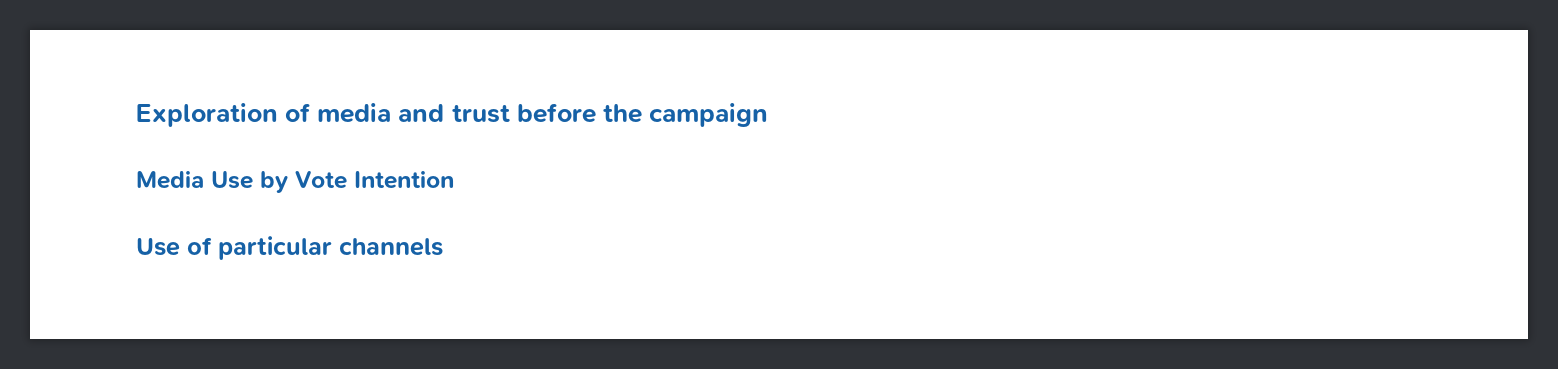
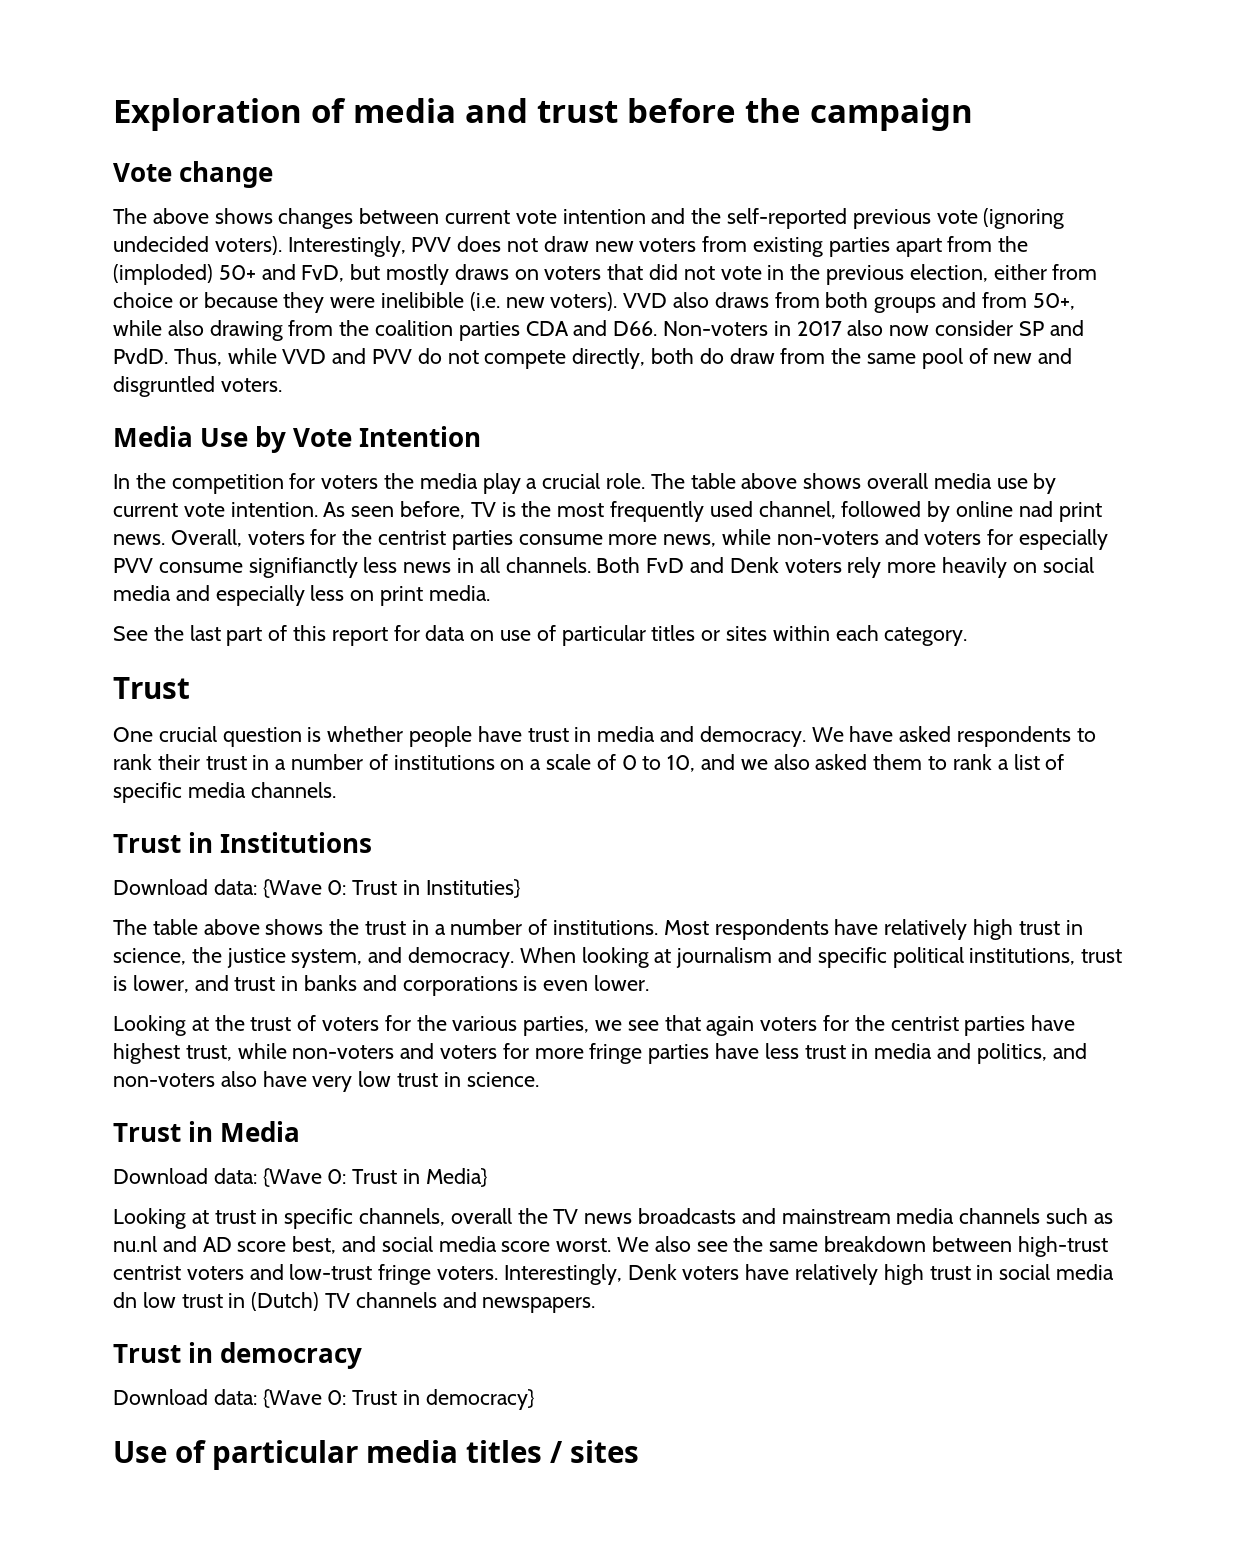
+ Vote change
+ The above shows changes between current vote intention and the self-reported previous vote (ignoring undecided voters). Interestingly, PVV does not draw new voters from existing parties apart from the (imploded) 50+ and FvD, but mostly draws on voters that did not vote in the previous election, either from choice or because they were inelibible (i.e. new voters). VVD also draws from both groups and from 50+, while also drawing from the coalition parties CDA and D66. Non-voters in 2017 also now consider SP and PvdD. Thus, while VVD and PVV do not compete directly, both do draw from the same pool of new and disgruntled voters.
+ In the competition for voters the media play a crucial role. The table above shows overall media use by current vote intention. As seen before, TV is the most frequently used channel, followed by online nad print news. Overall, voters for the centrist parties consume more news, while non-voters and voters for especially PVV consume signifianctly less news in all channels. Both FvD and Denk voters rely more heavily on social media and especially less on print media.
+ See the last part of this report for data on use of particular titles or sites within each category.
+ Trust
+ One crucial question is whether people have trust in media and democracy. We have asked respondents to rank their trust in a number of institutions on a scale of 0 to 10, and we also asked them to rank a list of specific media channels.
+ Trust in Institutions
+ Download data: {Wave 0: Trust in Instituties}
+ The table above shows the trust in a number of institutions. Most respondents have relatively high trust in science, the justice system, and democracy. When looking at journalism and specific political institutions, trust is lower, and trust in banks and corporations is even lower.
+ Looking at the trust of voters for the various parties, we see that again voters for the centrist parties have highest trust, while non-voters and voters for more fringe parties have less trust in media and politics, and non-voters also have very low trust in science.
+ Trust in Media
+ Download data: {Wave 0: Trust in Media}
+ Looking at trust in specific channels, overall the TV news broadcasts and mainstream media channels such as nu.nl and AD score best, and social media score worst. We also see the same breakdown between high-trust centrist voters and low-trust fringe voters. Interestingly, Denk voters have relatively high trust in social media dn low trust in (Dutch) TV channels and newspapers.
+ Trust in democracy
+ Download data: {Wave 0: Trust in democracy}
- Use of particular channels
+ Use of particular media titles / sites

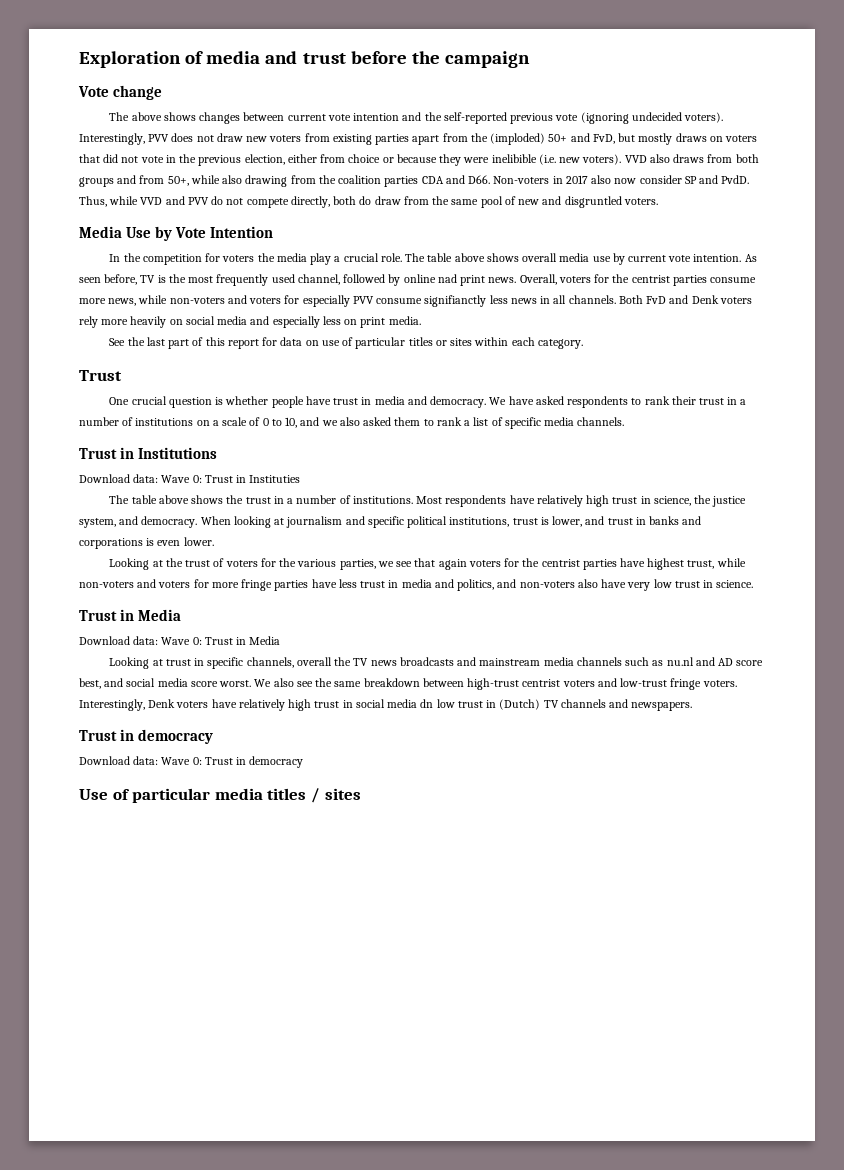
- Download data: {Wave 0: Trust in Instituties}
+ Download data: Wave 0: Trust in Instituties
- Download data: {Wave 0: Trust in Media}
+ Download data: Wave 0: Trust in Media
- Download data: {Wave 0: Trust in democracy}
+ Download data: Wave 0: Trust in democracy

